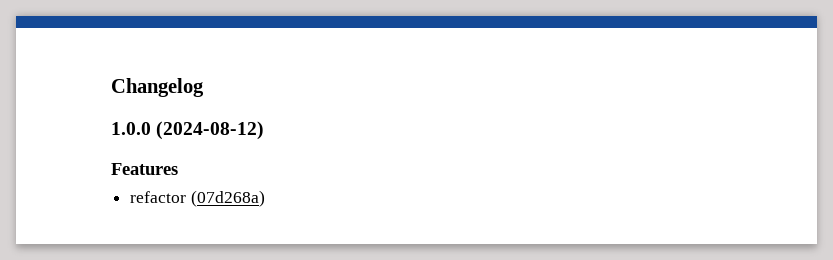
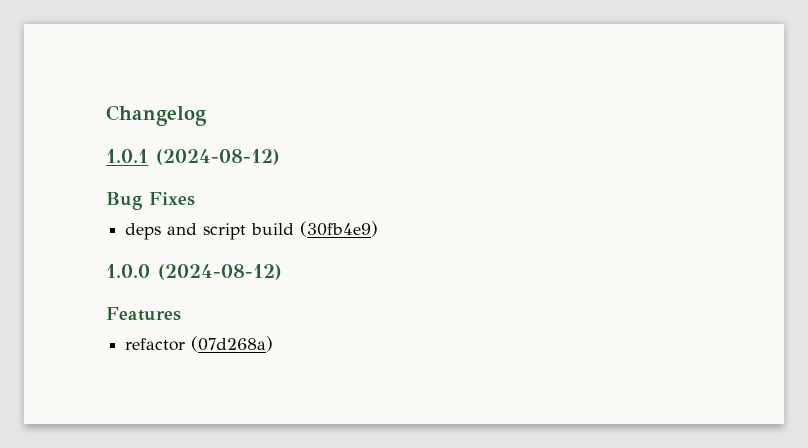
+ 1.0.1 (2024-08-12)
+ Bug Fixes
+ deps and script build (30fb4e9)

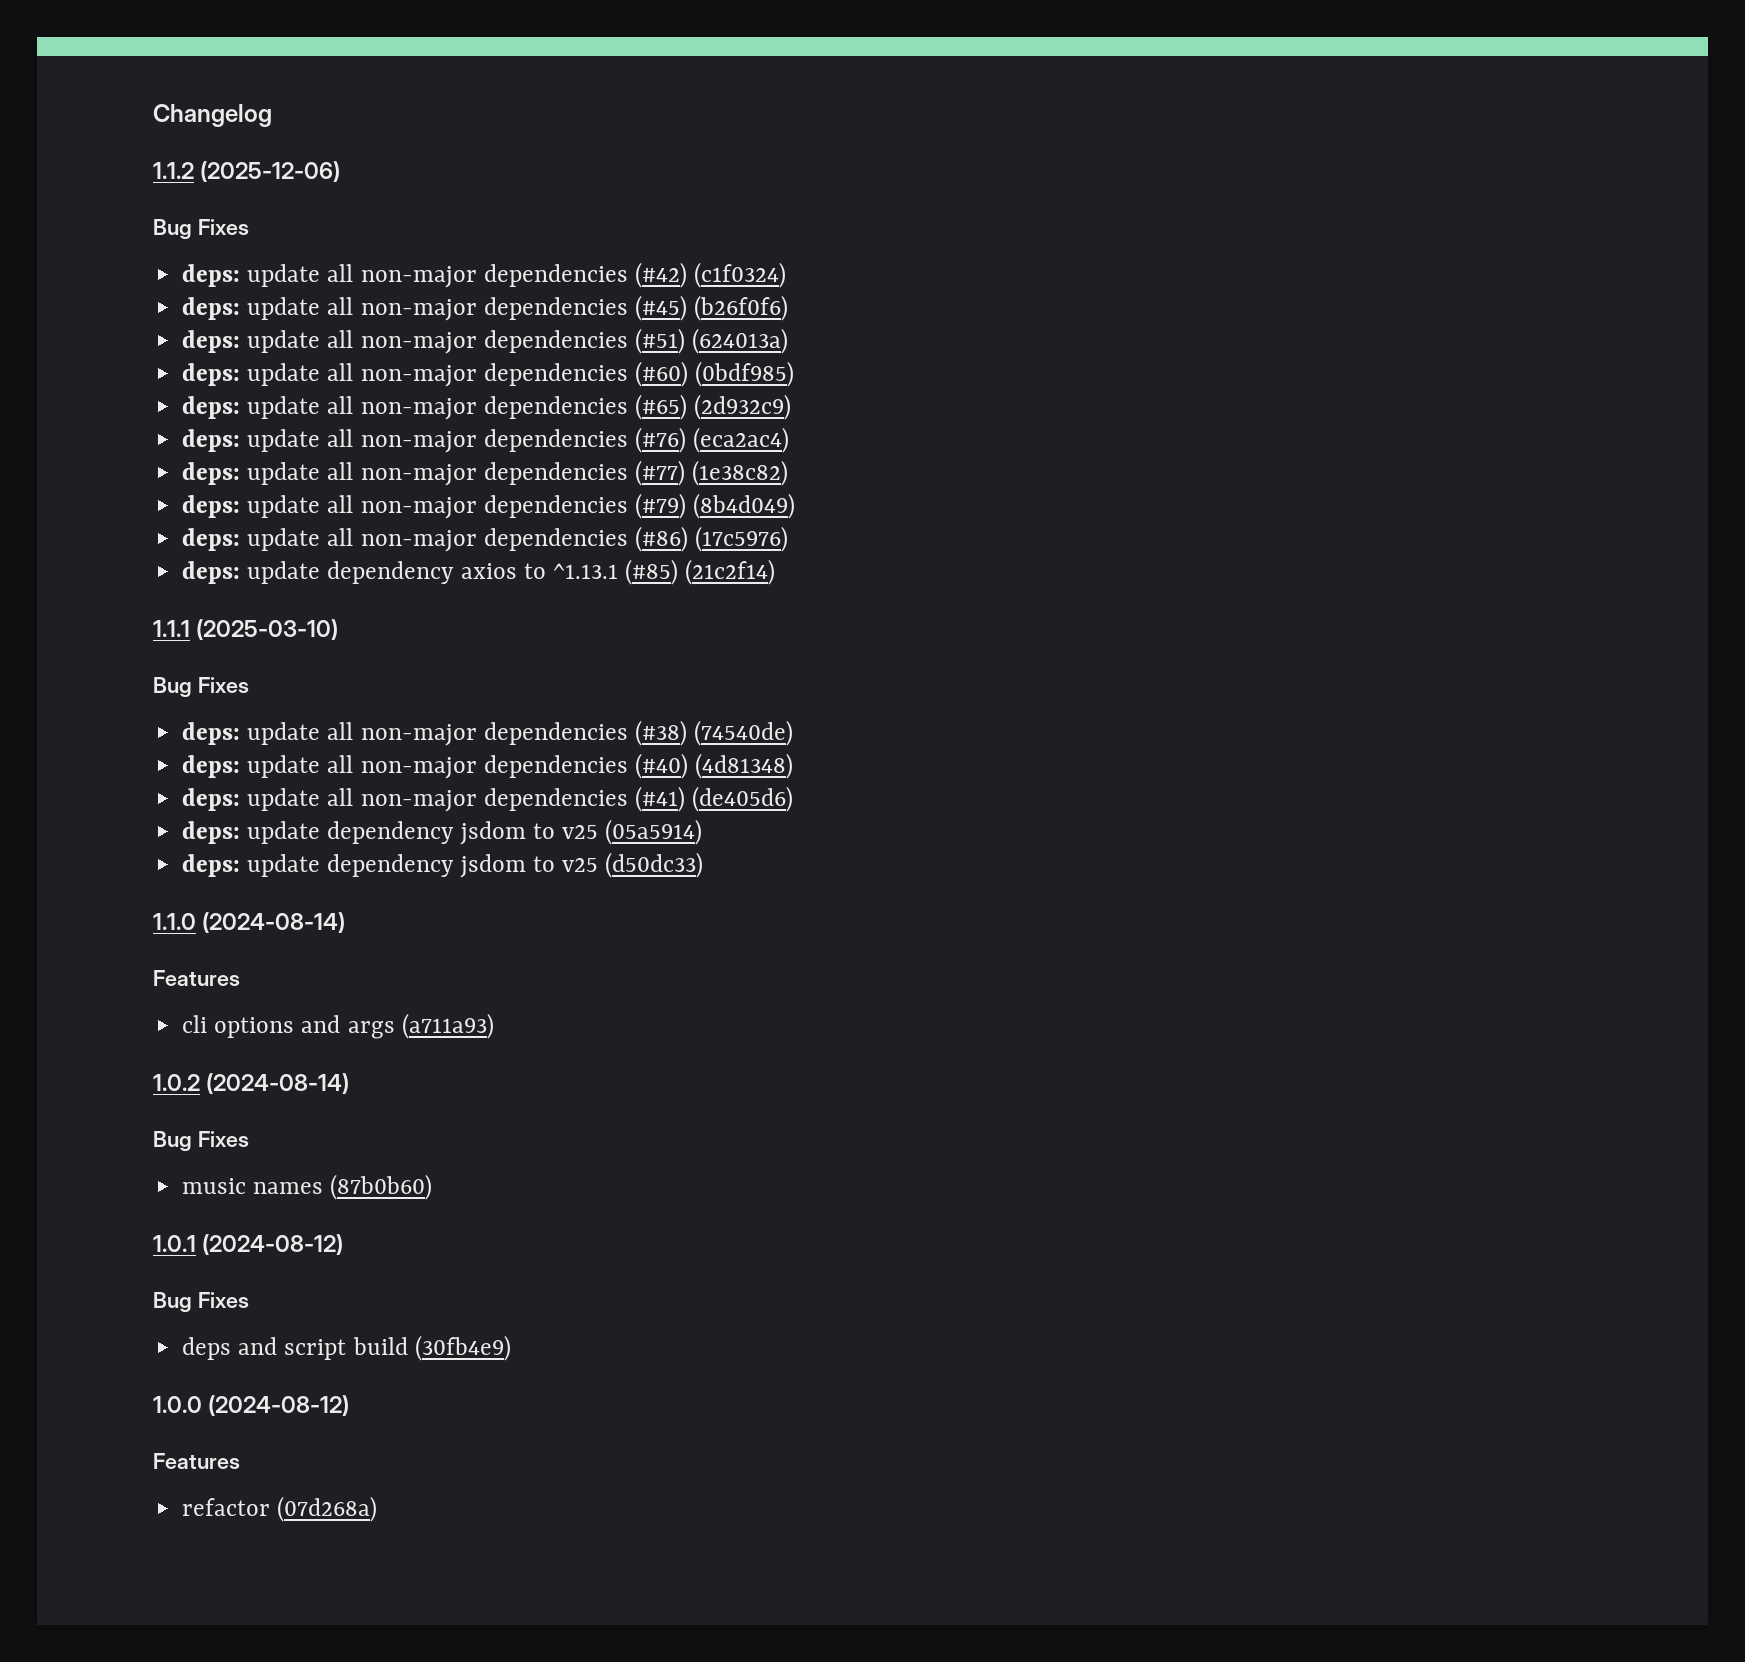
+ 1.1.2 (2025-12-06)
+ Bug Fixes
+ deps: update all non-major dependencies (#42) (c1f0324)
+ deps: update all non-major dependencies (#45) (b26f0f6)
+ deps: update all non-major dependencies (#51) (624013a)
+ deps: update all non-major dependencies (#60) (0bdf985)
+ deps: update all non-major dependencies (#65) (2d932c9)
+ deps: update all non-major dependencies (#76) (eca2ac4)
+ deps: update all non-major dependencies (#77) (1e38c82)
+ deps: update all non-major dependencies (#79) (8b4d049)
+ deps: update all non-major dependencies (#86) (17c5976)
+ deps: update dependency axios to ^1.13.1 (#85) (21c2f14)
+ 1.1.1 (2025-03-10)
+ Bug Fixes
+ deps: update all non-major dependencies (#38) (74540de)
+ deps: update all non-major dependencies (#40) (4d81348)
+ deps: update all non-major dependencies (#41) (de405d6)
+ deps: update dependency jsdom to v25 (05a5914)
+ deps: update dependency jsdom to v25 (d50dc33)
+ 1.1.0 (2024-08-14)
+ Features
+ cli options and args (a711a93)
+ 1.0.2 (2024-08-14)
+ Bug Fixes
+ music names (87b0b60)

